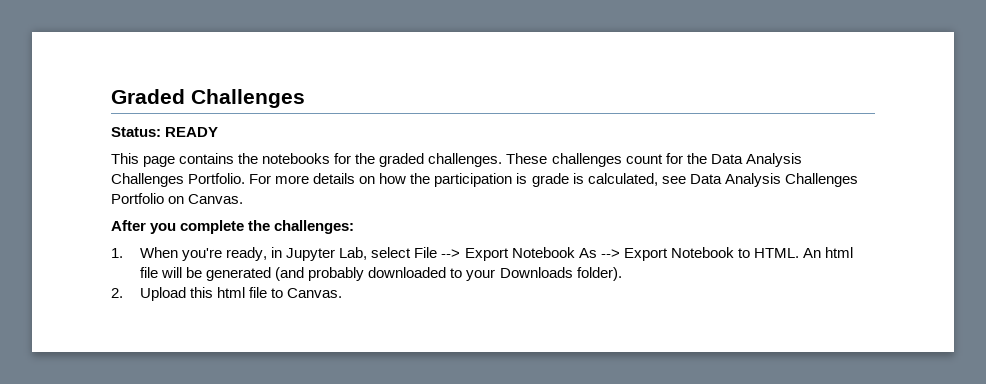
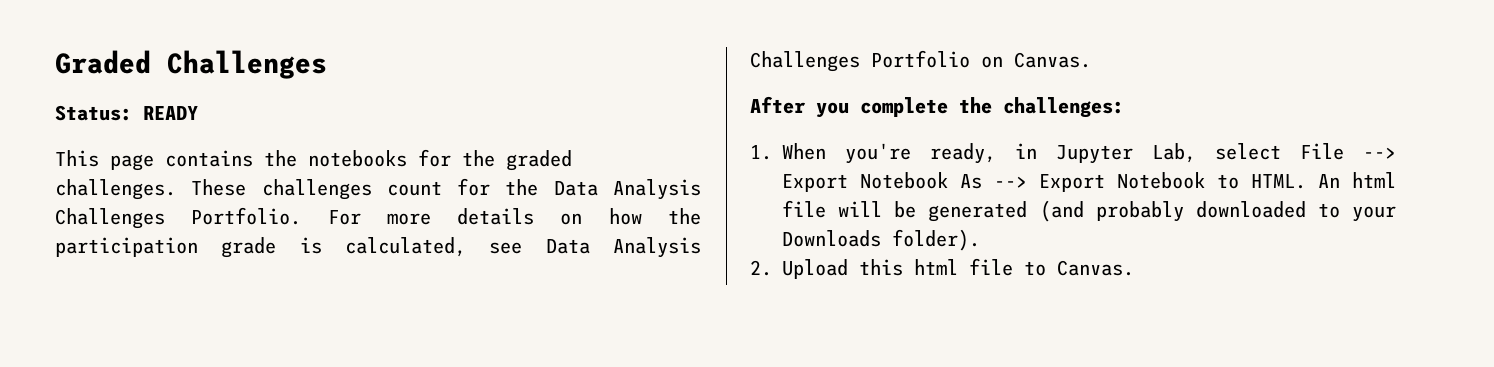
- For more details on how the participation is grade is calculated, see Data Analysis Challenges Portfolio on Canvas.
+ For more details on how the participation grade is calculated, see Data Analysis Challenges Portfolio on Canvas.

